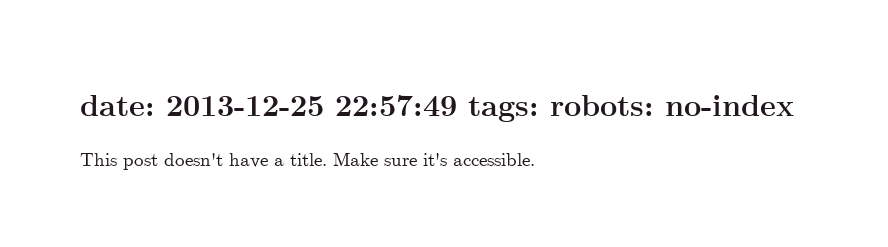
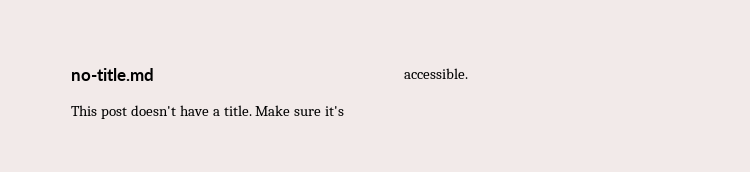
- date: 2013-12-25 22:57:49 tags: robots: no-index
+ no-title.md

